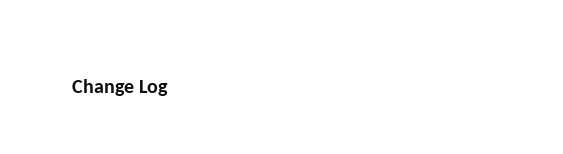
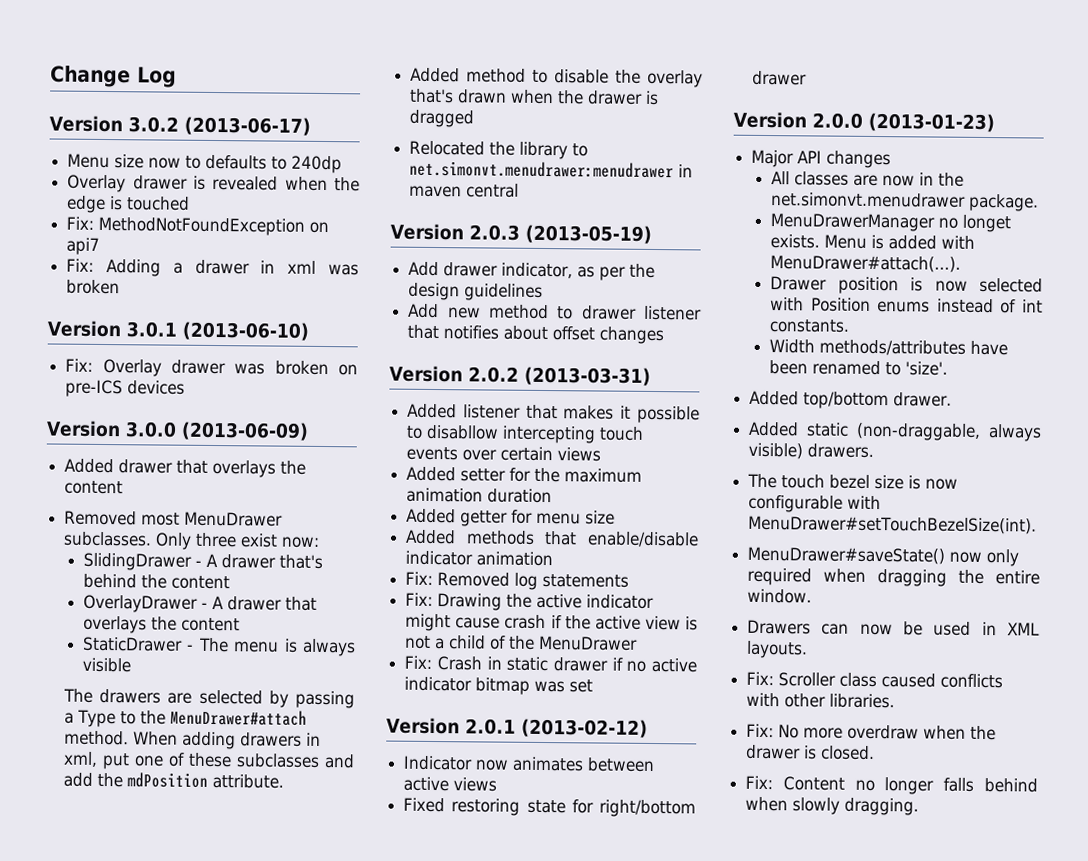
+ Version 3.0.2 (2013-06-17)
+ Menu size now to defaults to 240dp
+ Overlay drawer is revealed when the edge is touched
+ Fix: MethodNotFoundException on api7
+ Fix: Adding a drawer in xml was broken
+ Version 3.0.1 (2013-06-10)
+ Fix: Overlay drawer was broken on pre-ICS devices
+ Version 3.0.0 (2013-06-09)
+ Added drawer that overlays the content
+ Removed most MenuDrawer subclasses. Only three exist now:
+ SlidingDrawer - A drawer that's behind the content
+ OverlayDrawer - A drawer that overlays the content
+ StaticDrawer - The menu is always visible
+ The drawers are selected by passing a Type to the MenuDrawer#attach method. When adding drawers in xml, put one of these subclasses and add the mdPosition attribute.
+ Added method to disable the overlay that's drawn when the drawer is dragged
+ Relocated the library to net.simonvt.menudrawer:menudrawer in maven central
+ Version 2.0.3 (2013-05-19)
+ Add drawer indicator, as per the design guidelines
+ Add new method to drawer listener that notifies about offset changes
+ Version 2.0.2 (2013-03-31)
+ Added listener that makes it possible to disabllow intercepting touch events over certain views
+ Added setter for the maximum animation duration
+ Added getter for menu size
+ Added methods that enable/disable indicator animation
+ Fix: Removed log statements
+ Fix: Drawing the active indicator might cause crash if the active view is not a child of the MenuDrawer
+ Fix: Crash in static drawer if no active indicator bitmap was set
+ Version 2.0.1 (2013-02-12)
+ Indicator now animates between active views
+ Fixed restoring state for right/bottom drawer
+ Version 2.0.0 (2013-01-23)
+ Major API changes
+ All classes are now in the net.simonvt.menudrawer package.
+ MenuDrawerManager no longet exists. Menu is added with MenuDrawer#attach(...).
+ Drawer position is now selected with Position enums instead of int constants.
+ Width methods/attributes have been renamed to 'size'.
+ Added top/bottom drawer.
+ Added static (non-draggable, always visible) drawers.
+ The touch bezel size is now configurable with MenuDrawer#setTouchBezelSize(int).
+ MenuDrawer#saveState() now only required when dragging the entire window.
+ Drawers can now be used in XML layouts.
+ Fix: Scroller class caused conflicts with other libraries.
+ Fix: No more overdraw when the drawer is closed.
+ Fix: Content no longer falls behind when slowly dragging.

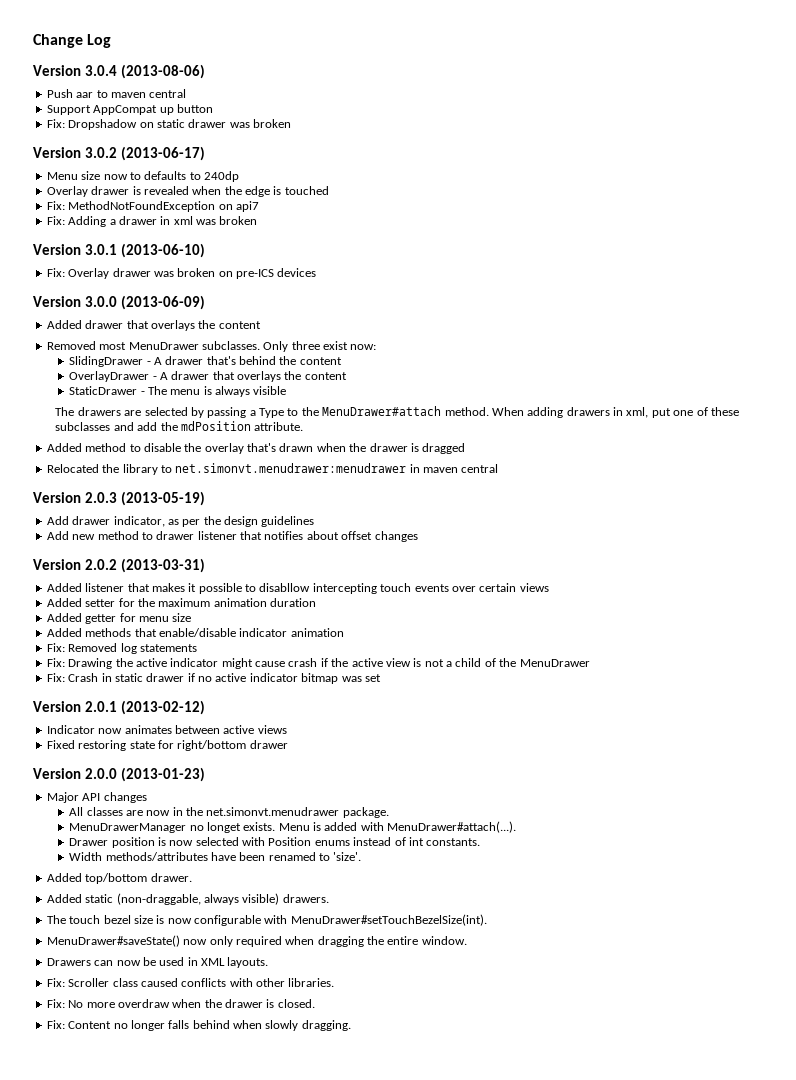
+ Version 3.0.4 (2013-08-06)
+ Push aar to maven central
+ Support AppCompat up button
+ Fix: Dropshadow on static drawer was broken

